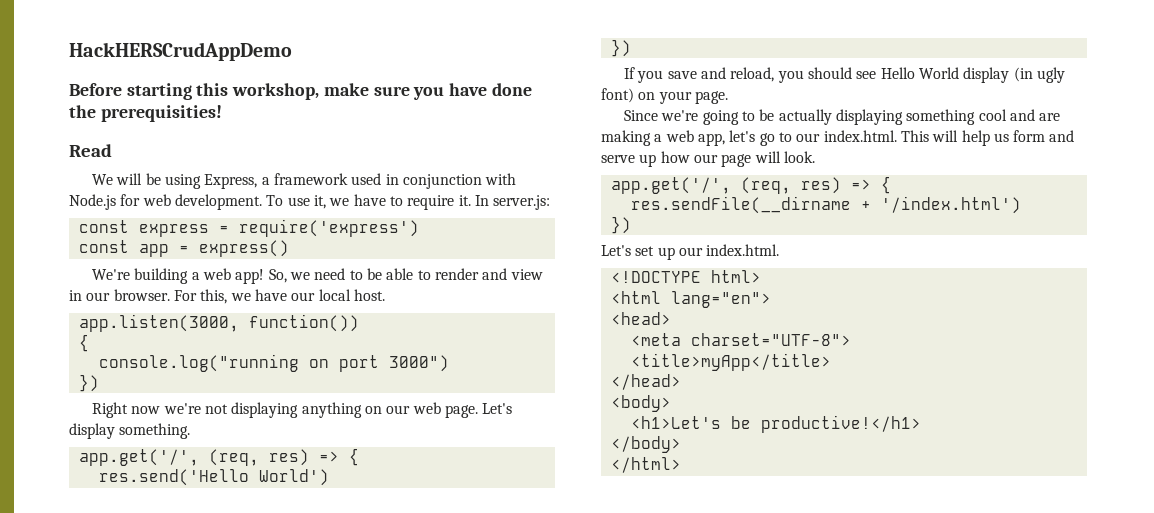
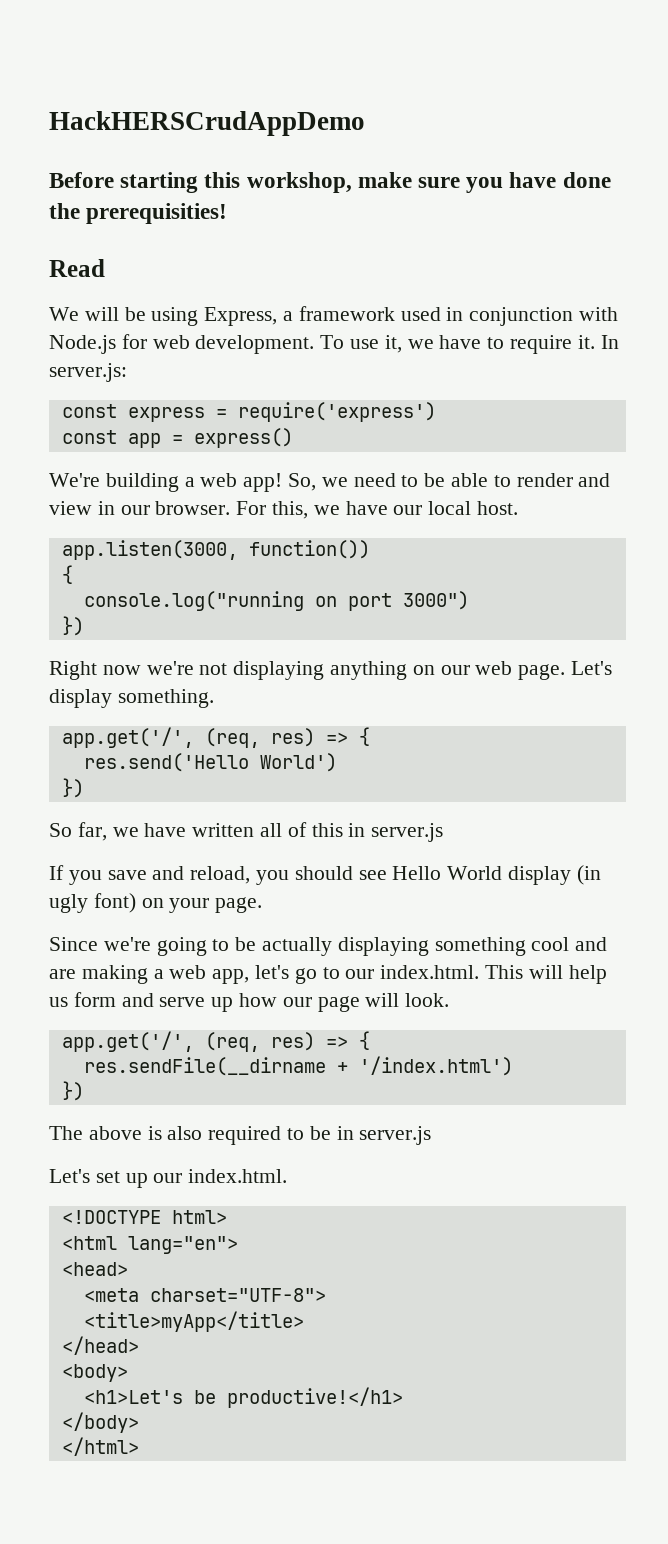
+ So far, we have written all of this in server.js
+ The above is also required to be in server.js

